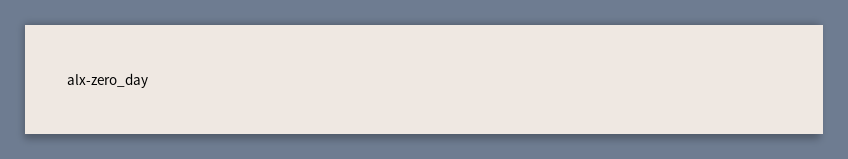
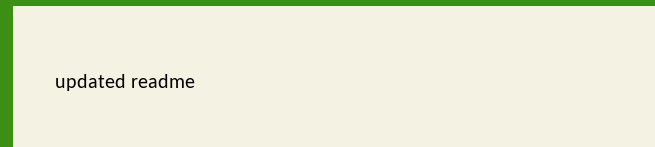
- alx-zero_day
+ updated readme

